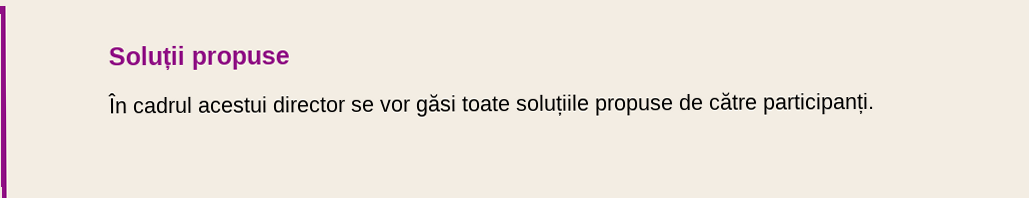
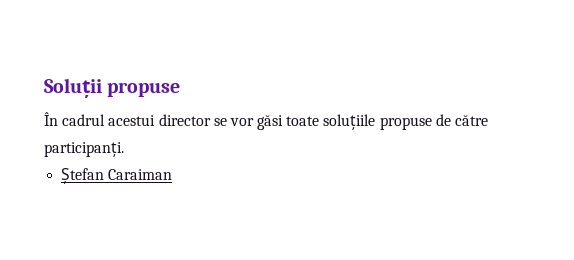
+ Ștefan Caraiman

